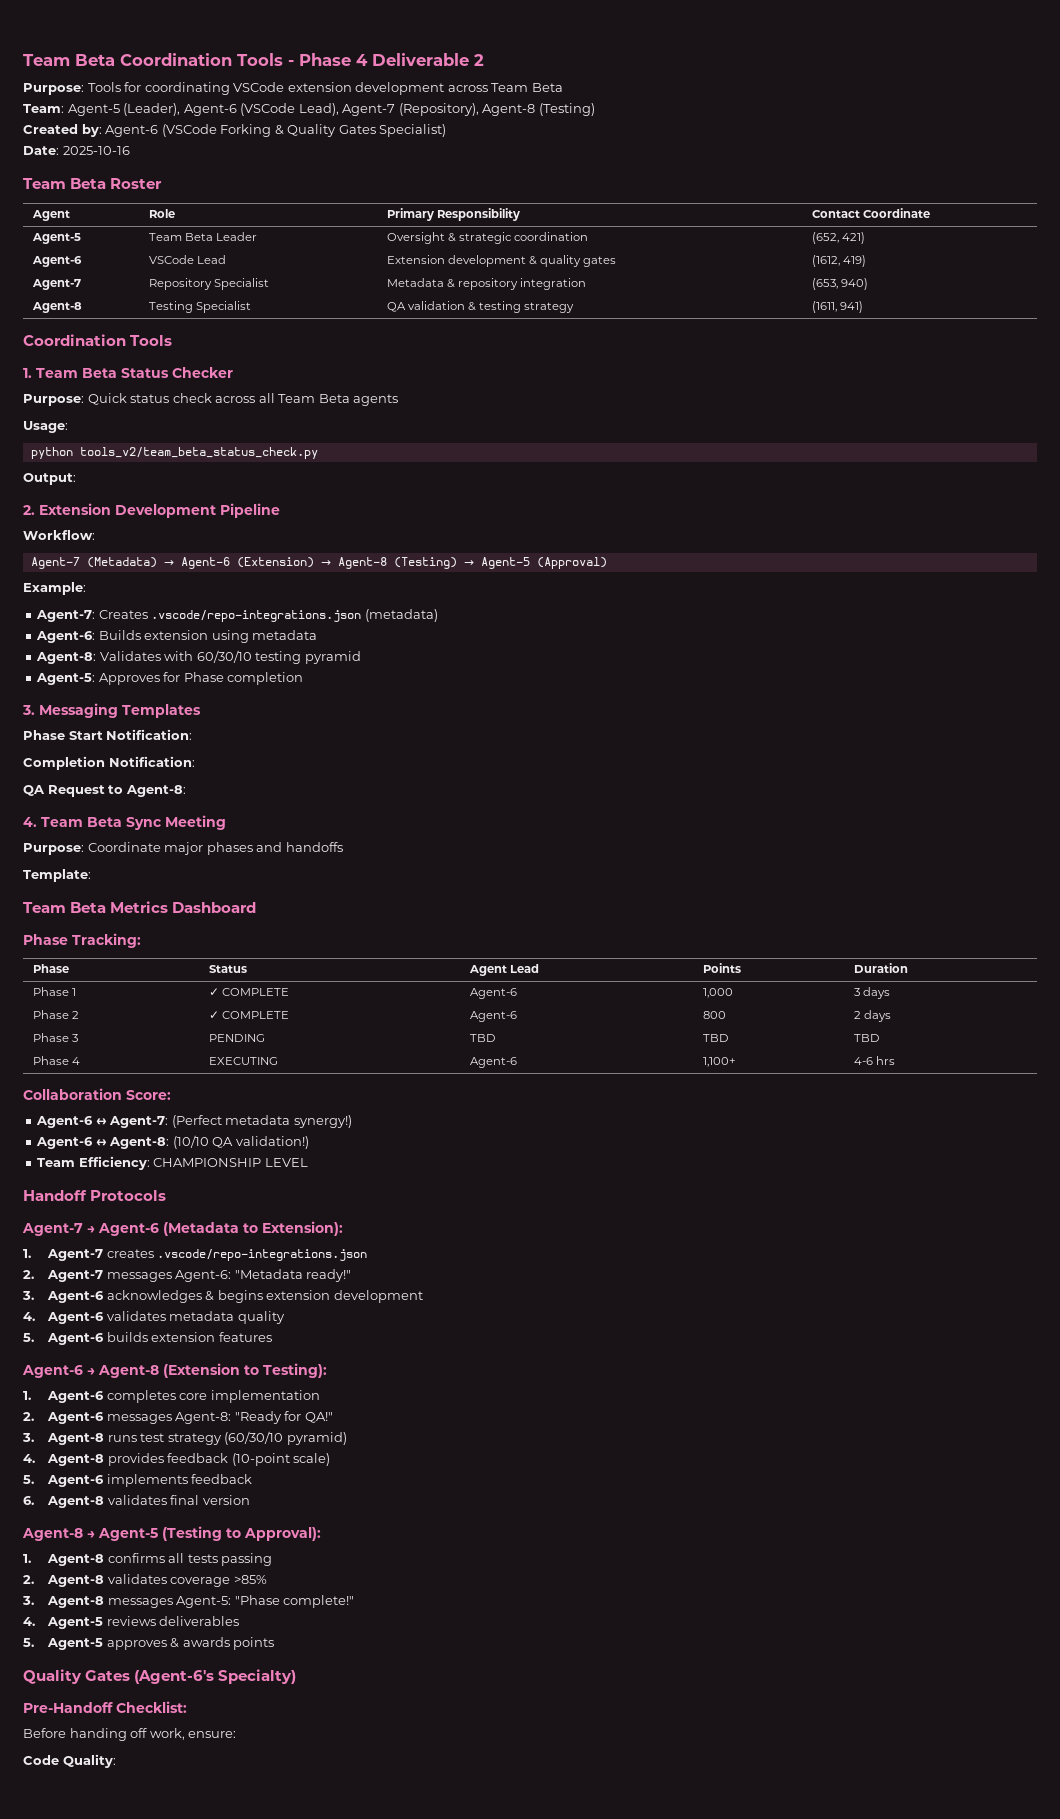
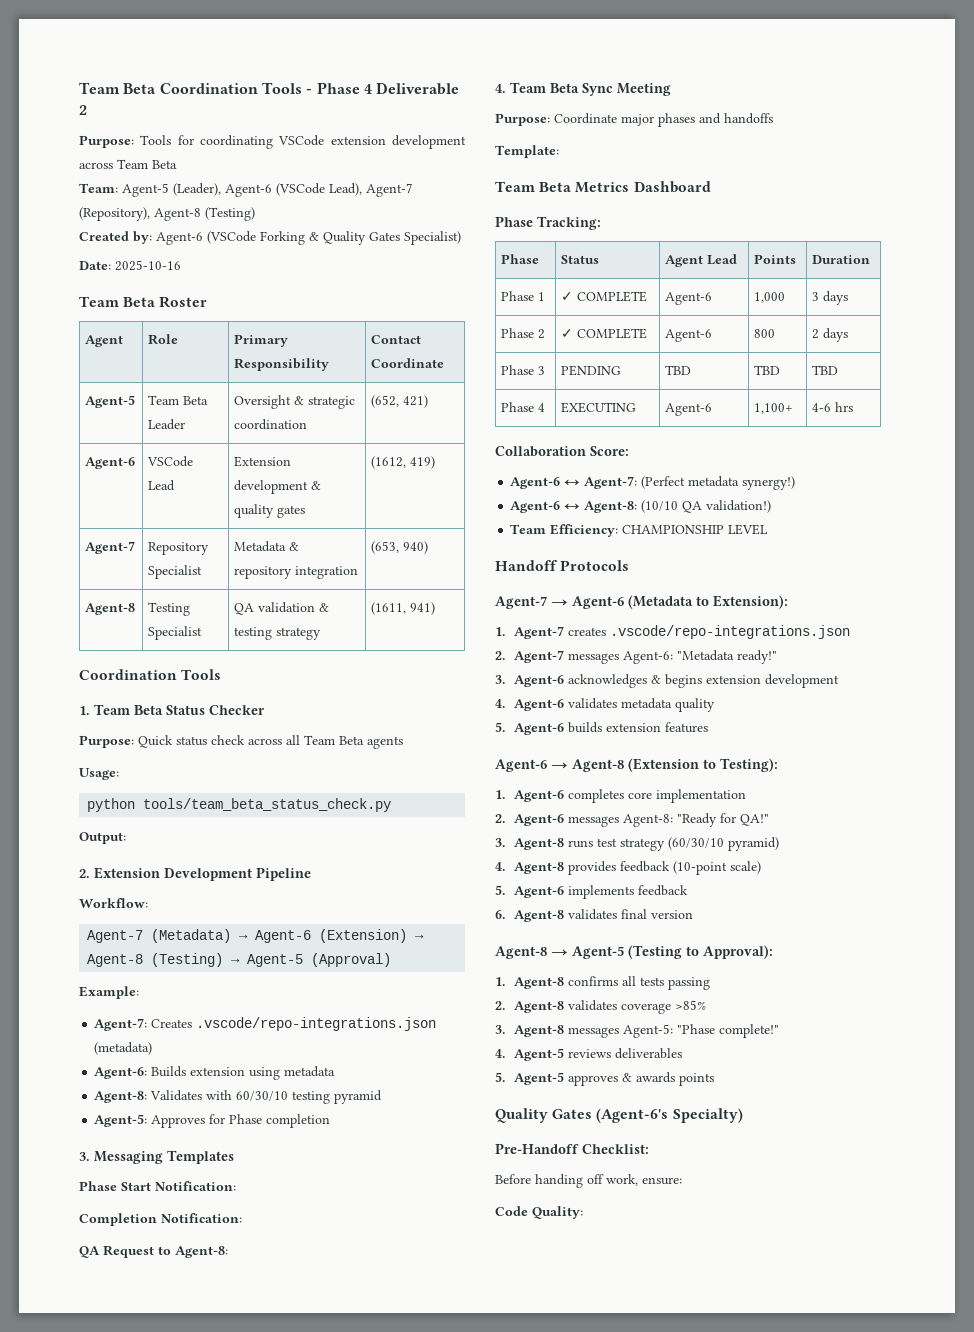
- python tools_v2/team_beta_status_check.py
+ python tools/team_beta_status_check.py

